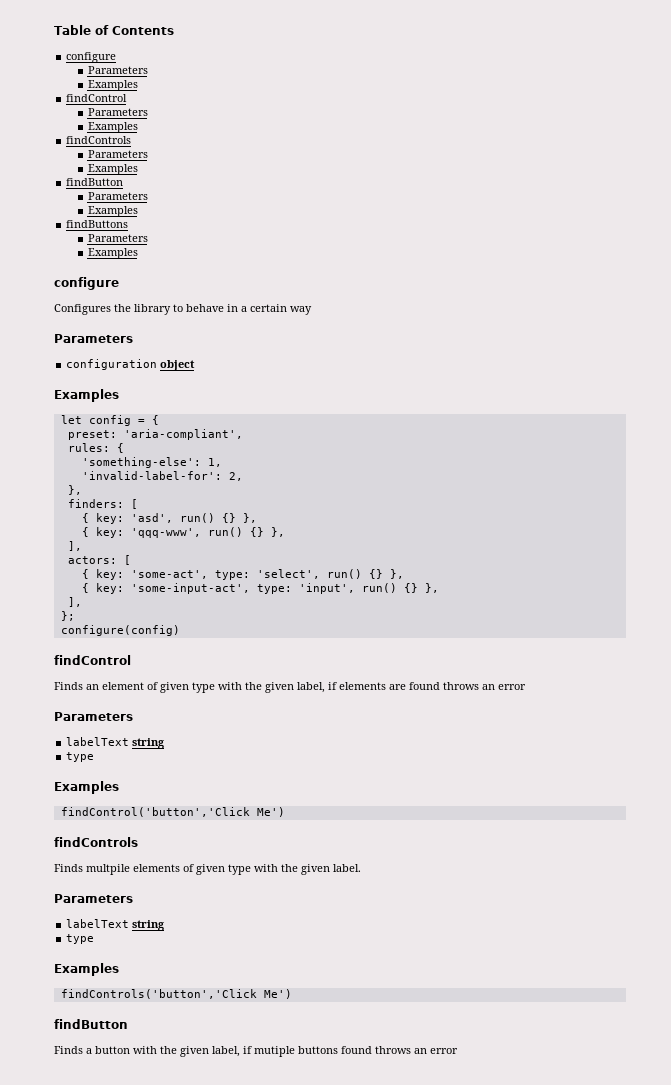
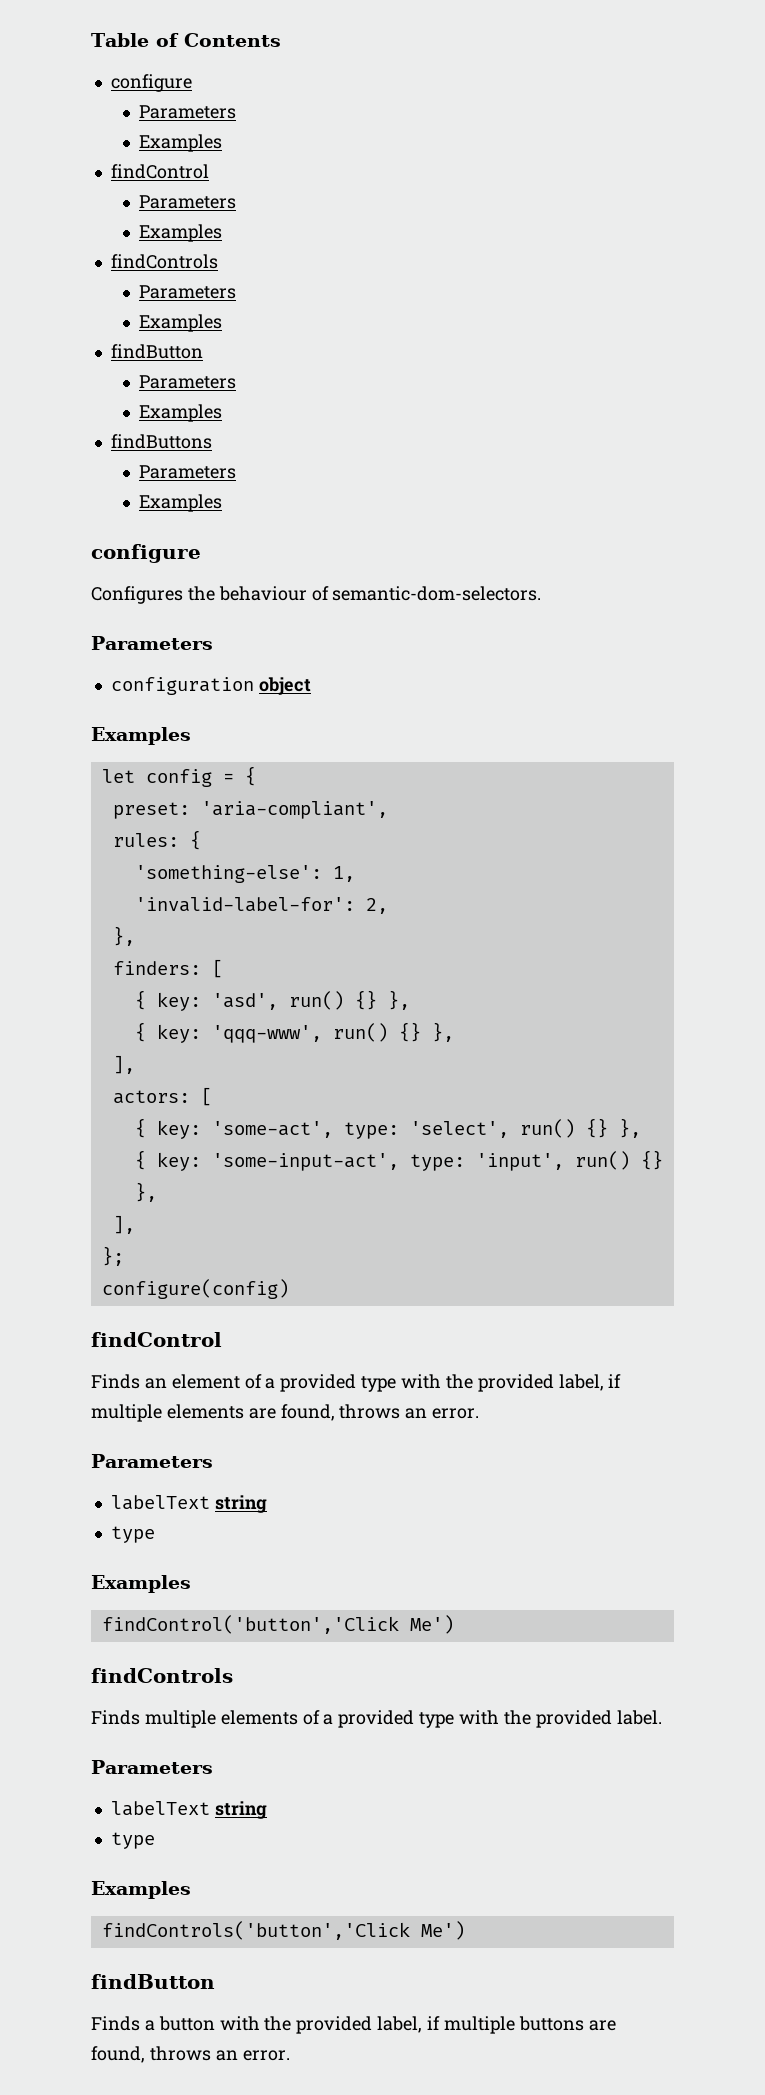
- Configures the library to behave in a certain way
+ Configures the behaviour of semantic-dom-selectors.
- Finds an element of given type with the given label, if elements are found throws an error
+ Finds an element of a provided type with the provided label, if multiple elements are found, throws an error.
- Finds multpile elements of given type with the given label.
+ Finds multiple elements of a provided type with the provided label.
- Finds a button with the given label, if mutiple buttons found throws an error
+ Finds a button with the provided label, if multiple buttons are found, throws an error.

